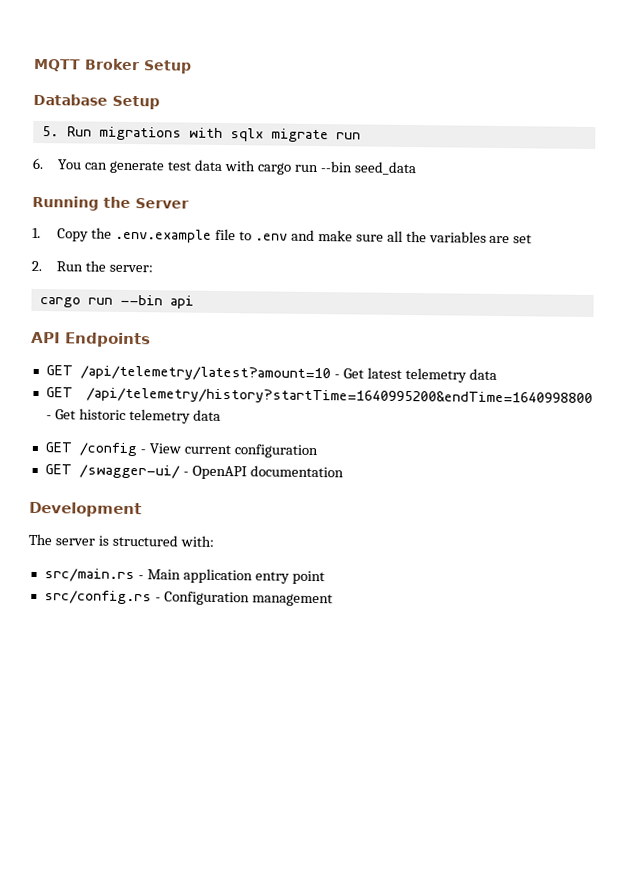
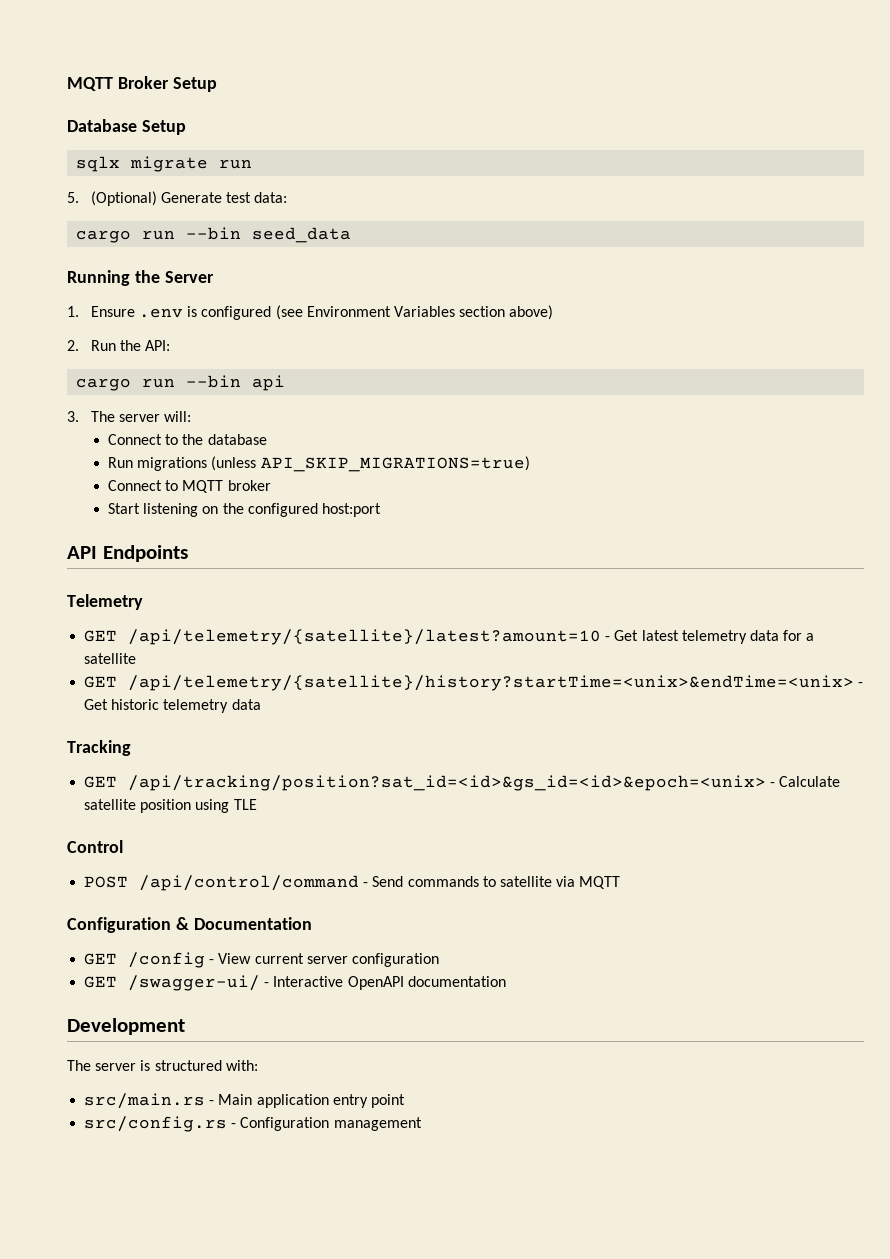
- 5. Run migrations with sqlx migrate run
+ sqlx migrate run
- 6. You can generate test data with cargo run --bin seed_data
+ 5. (Optional) Generate test data:
+ cargo run --bin seed_data
- 1. Copy the .env.example file to .env and make sure all the variables are set
+ 1. Ensure .env is configured (see Environment Variables section above)
- 2. Run the server:
+ 2. Run the API:
+ 3. The server will:
+ Connect to the database
+ Run migrations (unless API_SKIP_MIGRATIONS=true)
+ Connect to MQTT broker
+ Start listening on the configured host:port
- GET /api/telemetry/latest?amount=10 - Get latest telemetry data
- GET /api/telemetry/history?startTime=1640995200&endTime=1640998800 - Get historic telemetry data
+ Telemetry
+ GET /api/telemetry/{satellite}/latest?amount=10 - Get latest telemetry data for a satellite
+ GET /api/telemetry/{satellite}/history?startTime=<unix>&endTime=<unix> - Get historic telemetry data
+ Tracking
+ GET /api/tracking/position?sat_id=<id>&gs_id=<id>&epoch=<unix> - Calculate satellite position using TLE
+ Control
+ POST /api/control/command - Send commands to satellite via MQTT
+ Configuration & Documentation
- GET /config - View current configuration
+ GET /config - View current server configuration
- GET /swagger-ui/ - OpenAPI documentation
+ GET /swagger-ui/ - Interactive OpenAPI documentation

